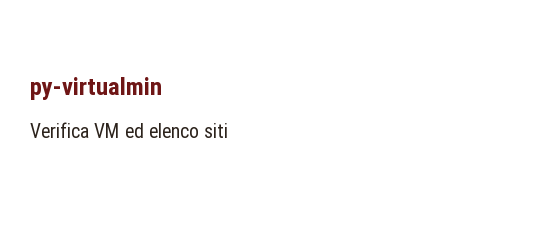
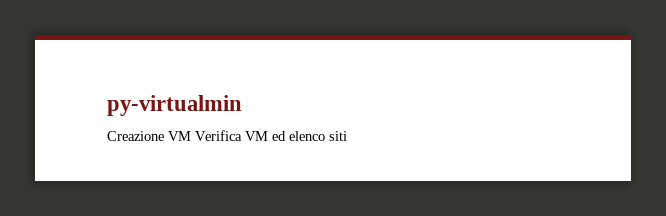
- Verifica VM ed elenco siti
+ Creazione VM Verifica VM ed elenco siti

